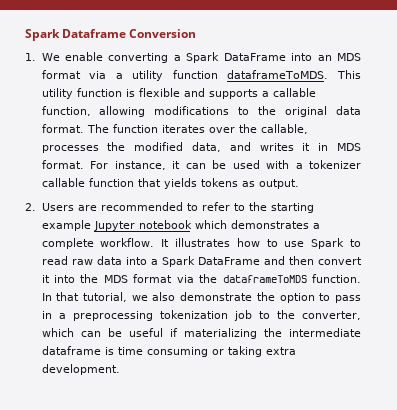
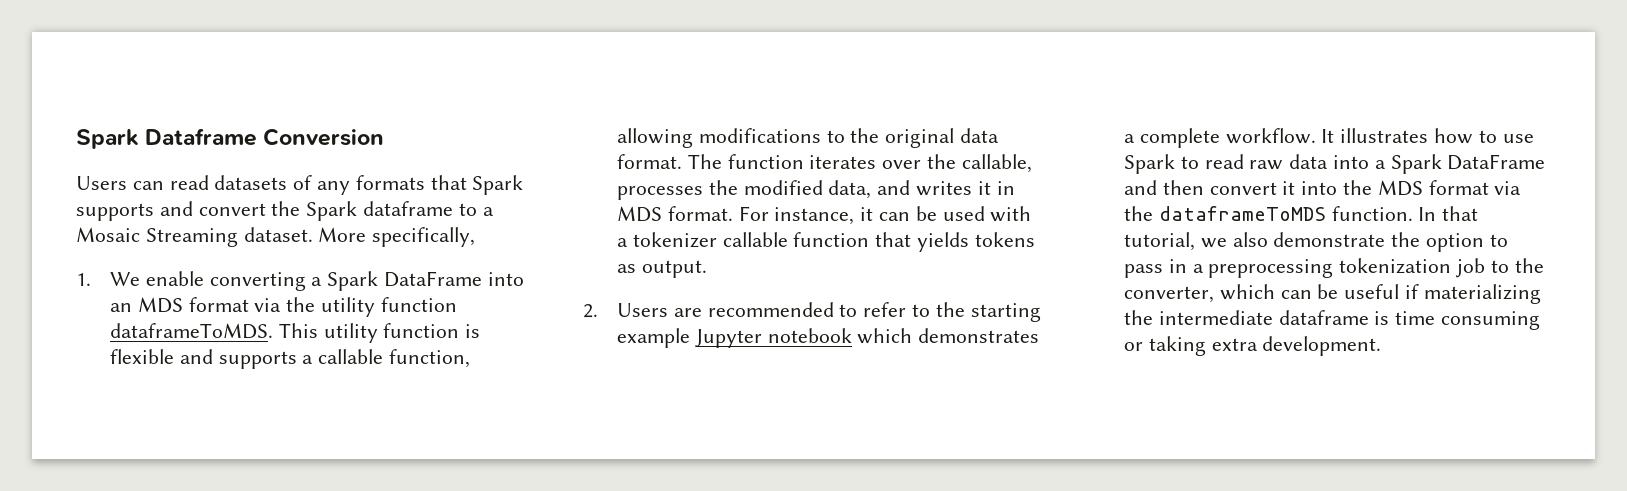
+ Users can read datasets of any formats that Spark supports and convert the Spark dataframe to a Mosaic Streaming dataset. More specifically,
- 1. We enable converting a Spark DataFrame into an MDS format via a utility function dataframeToMDS.
+ 1. We enable converting a Spark DataFrame into an MDS format via the utility function dataframeToMDS.

